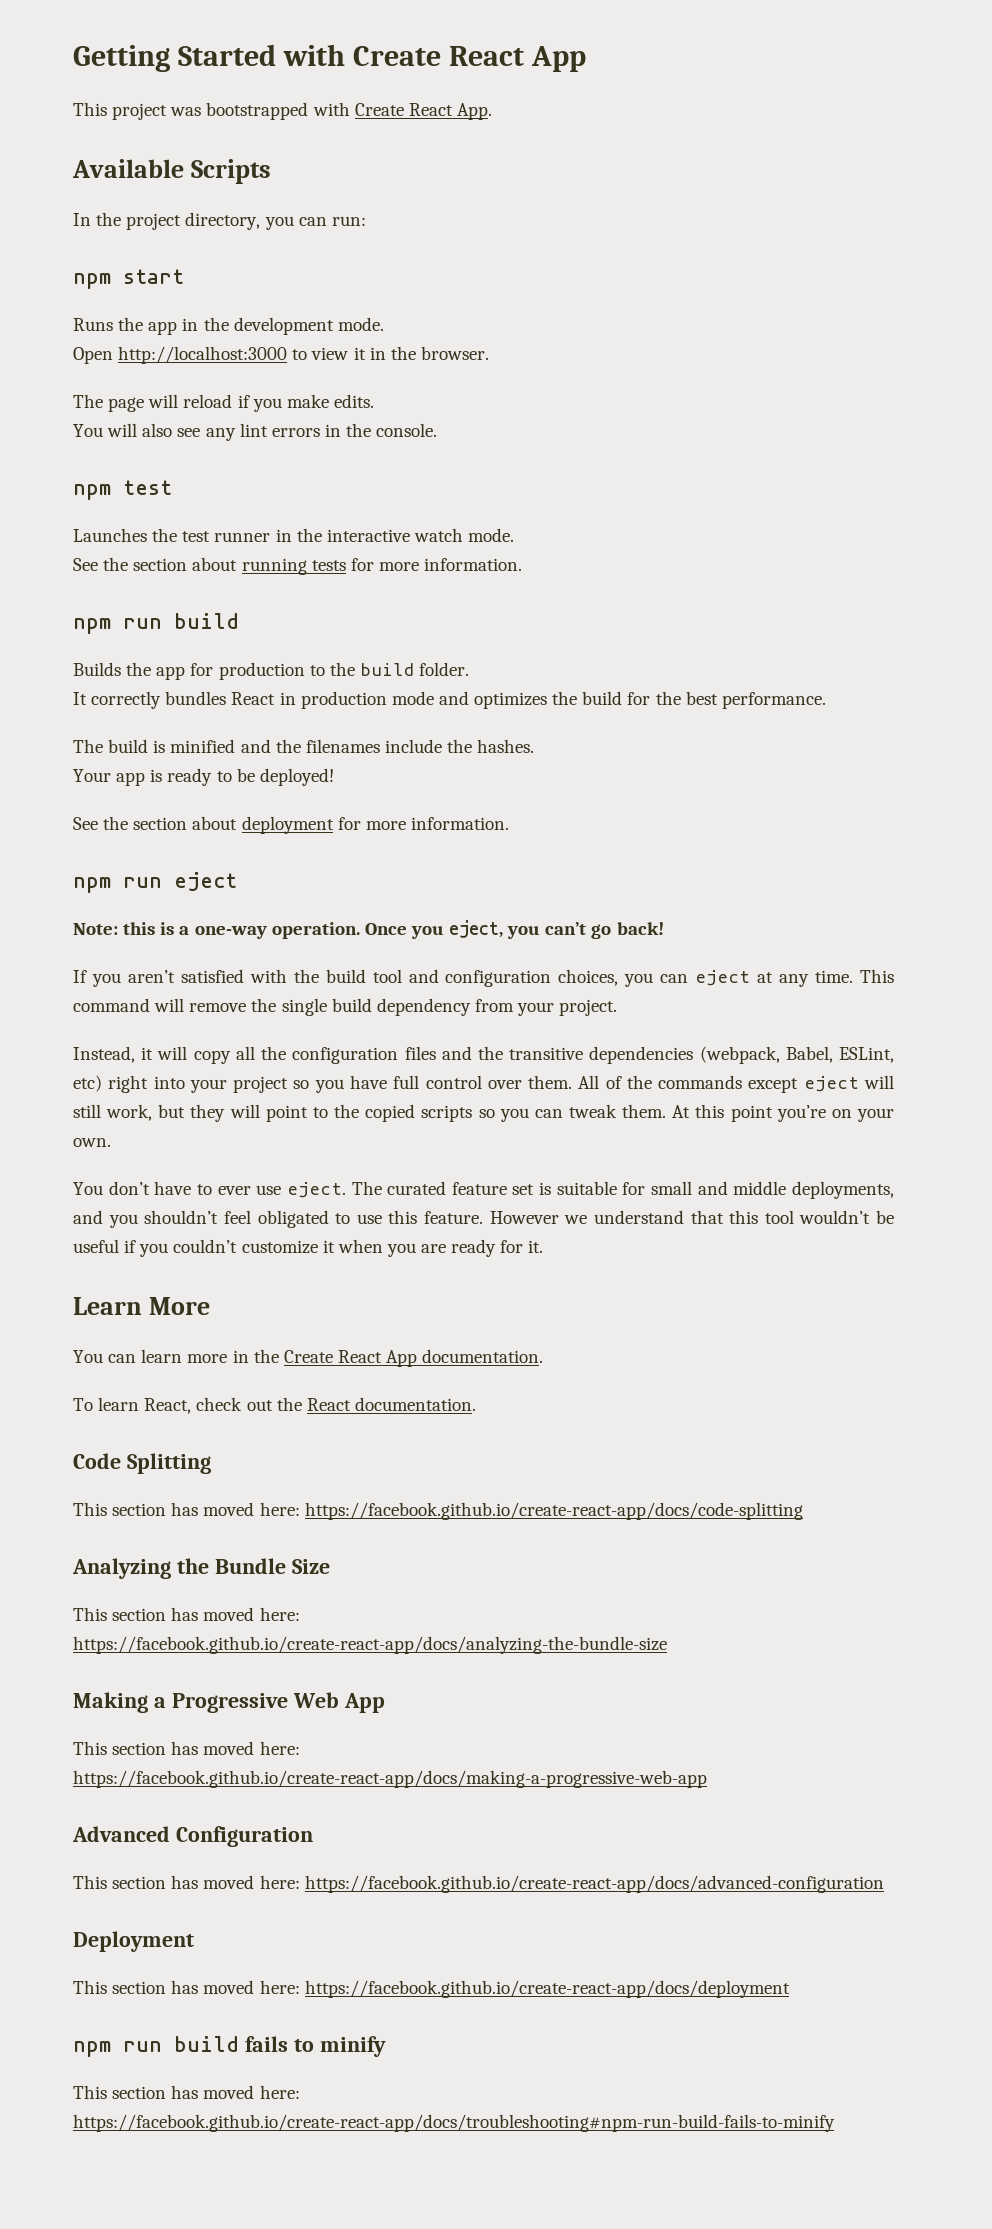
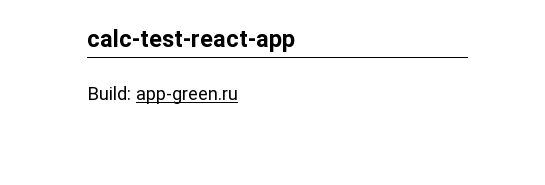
- Getting Started with Create React App
- This project was bootstrapped with Create React App.
- Available Scripts
- In the project directory, you can run:
- npm start
- Runs the app in the development mode.
- Open http://localhost:3000 to view it in the browser.
- The page will reload if you make edits.
- You will also see any lint errors in the console.
- npm test
- Launches the test runner in the interactive watch mode.
- See the section about running tests for more information.
- npm run build
- Builds the app for production to the build folder.
- It correctly bundles React in production mode and optimizes the build for the best performance.
- The build is minified and the filenames include the hashes.
- Your app is ready to be deployed!
- See the section about deployment for more information.
- npm run eject
- Note: this is a one-way operation. Once you eject, you can’t go back!
- If you aren’t satisfied with the build tool and configuration choices, you can eject at any time. This command will remove the single build dependency from your project.
- Instead, it will copy all the configuration files and the transitive dependencies (webpack, Babel, ESLint, etc) right into your project so you have full control over them. All of the commands except eject will still work, but they will point to the copied scripts so you can tweak them. At this point you’re on your own.
- You don’t have to ever use eject. The curated feature set is suitable for small and middle deployments, and you shouldn’t feel obligated to use this feature. However we understand that this tool wouldn’t be useful if you couldn’t customize it when you are ready for it.
- Learn More
- You can learn more in the Create React App documentation.
- To learn React, check out the React documentation.
- Code Splitting
- This section has moved here: https://facebook.github.io/create-react-app/docs/code-splitting
- Analyzing the Bundle Size
- This section has moved here: https://facebook.github.io/create-react-app/docs/analyzing-the-bundle-size
- Making a Progressive Web App
- This section has moved here: https://facebook.github.io/create-react-app/docs/making-a-progressive-web-app
- Advanced Configuration
- This section has moved here: https://facebook.github.io/create-react-app/docs/advanced-configuration
- Deployment
- This section has moved here: https://facebook.github.io/create-react-app/docs/deployment
- npm run build fails to minify
- This section has moved here: https://facebook.github.io/create-react-app/docs/troubleshooting#npm-run-build-fails-to-minify
+ calc-test-react-app
+ Build: app-green.ru

